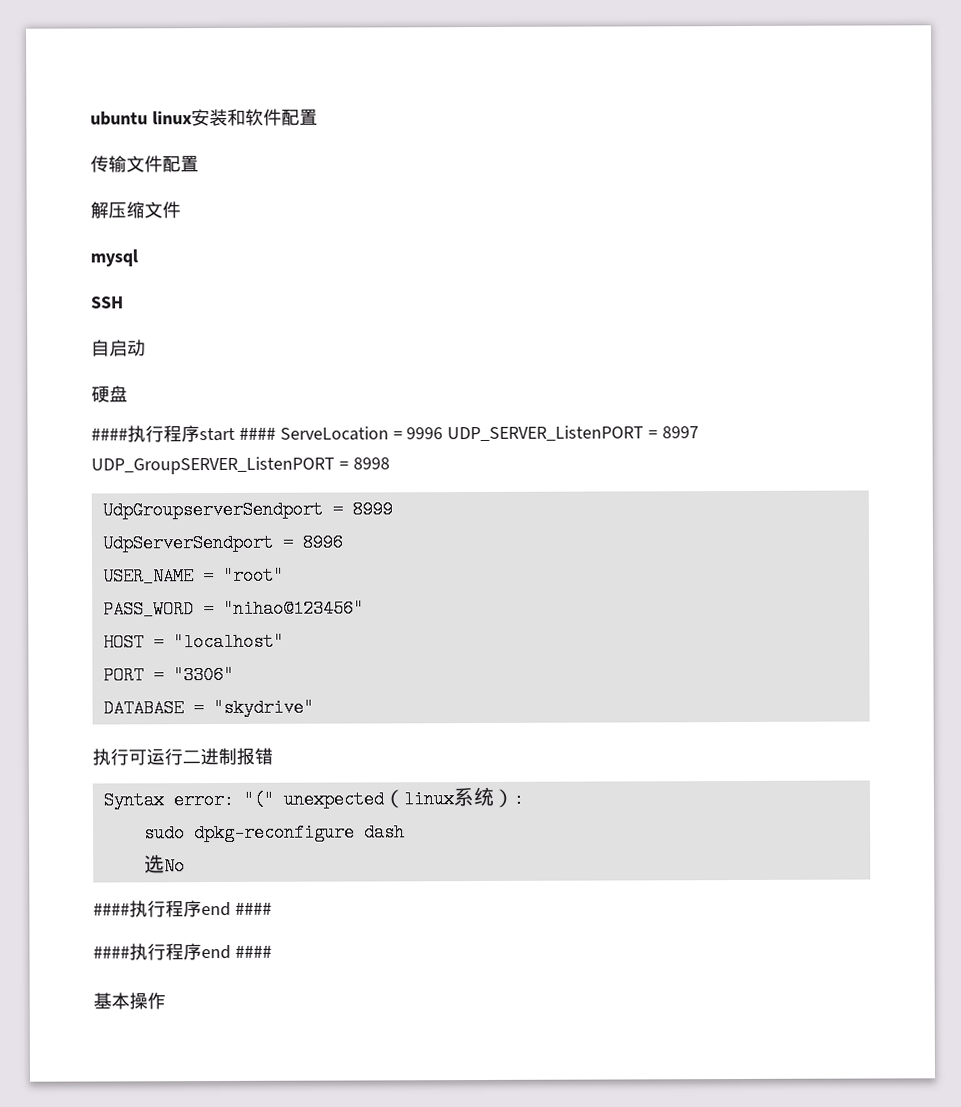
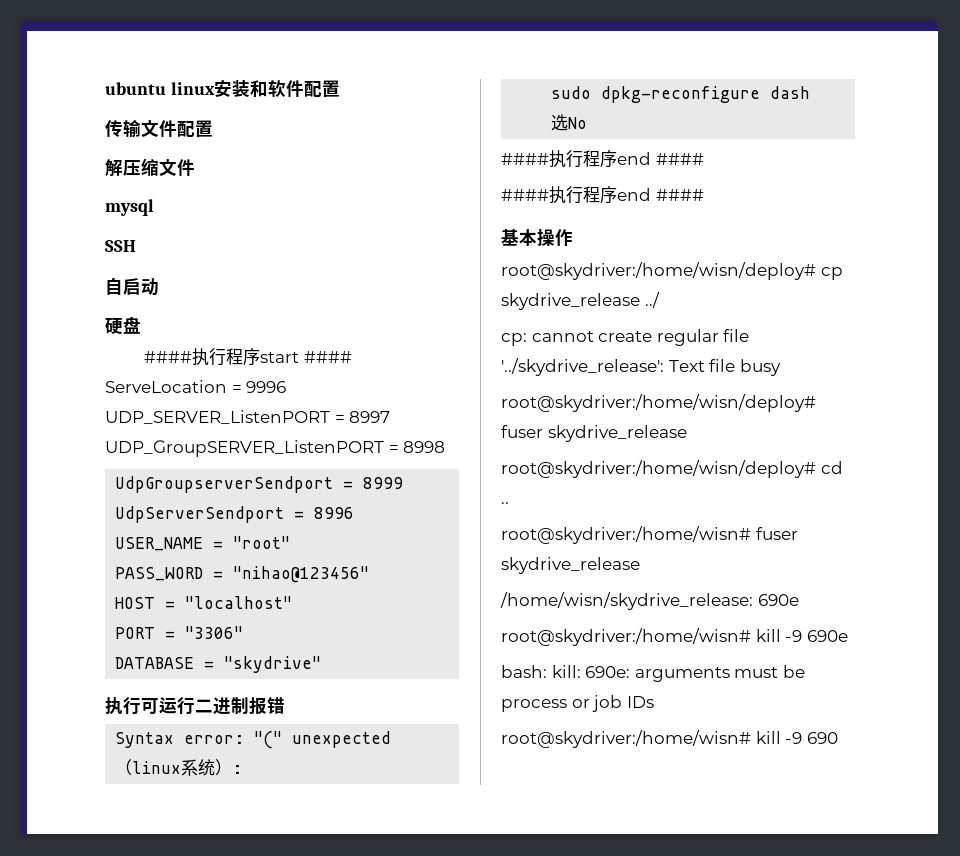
+ root@skydriver:/home/wisn/deploy# cp skydrive_release ../
+ cp: cannot create regular file '../skydrive_release': Text file busy
+ root@skydriver:/home/wisn/deploy# fuser skydrive_release
+ root@skydriver:/home/wisn/deploy# cd ..
+ root@skydriver:/home/wisn# fuser skydrive_release
+ /home/wisn/skydrive_release: 690e
+ root@skydriver:/home/wisn# kill -9 690e
+ bash: kill: 690e: arguments must be process or job IDs
+ root@skydriver:/home/wisn# kill -9 690

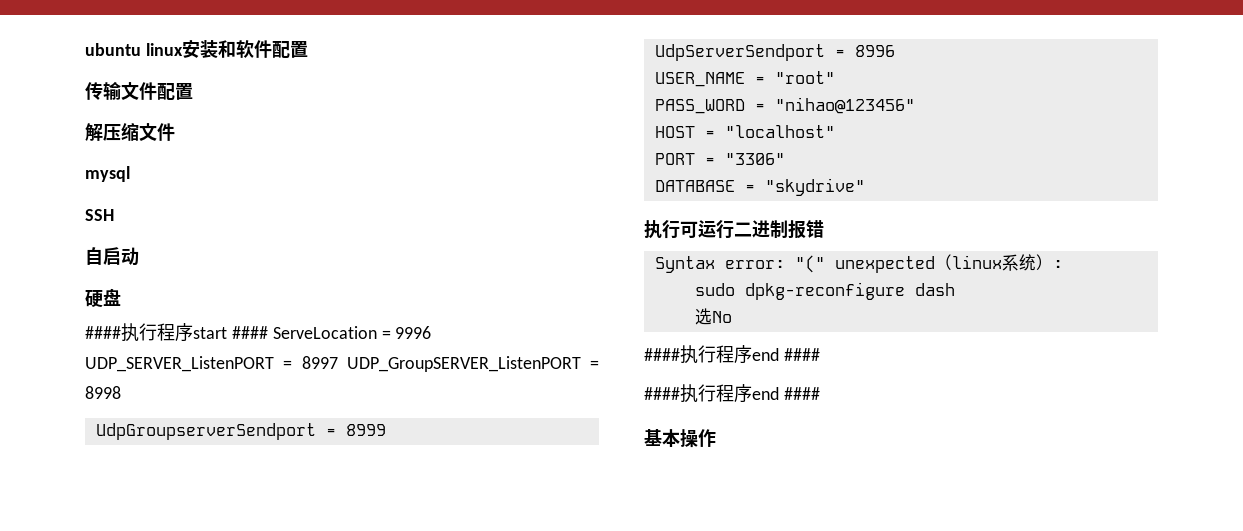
- root@skydriver:/home/wisn/deploy# cp skydrive_release ../
- cp: cannot create regular file '../skydrive_release': Text file busy
- root@skydriver:/home/wisn/deploy# fuser skydrive_release
- root@skydriver:/home/wisn/deploy# cd ..
- root@skydriver:/home/wisn# fuser skydrive_release
- /home/wisn/skydrive_release: 690e
- root@skydriver:/home/wisn# kill -9 690e
- bash: kill: 690e: arguments must be process or job IDs
- root@skydriver:/home/wisn# kill -9 690

